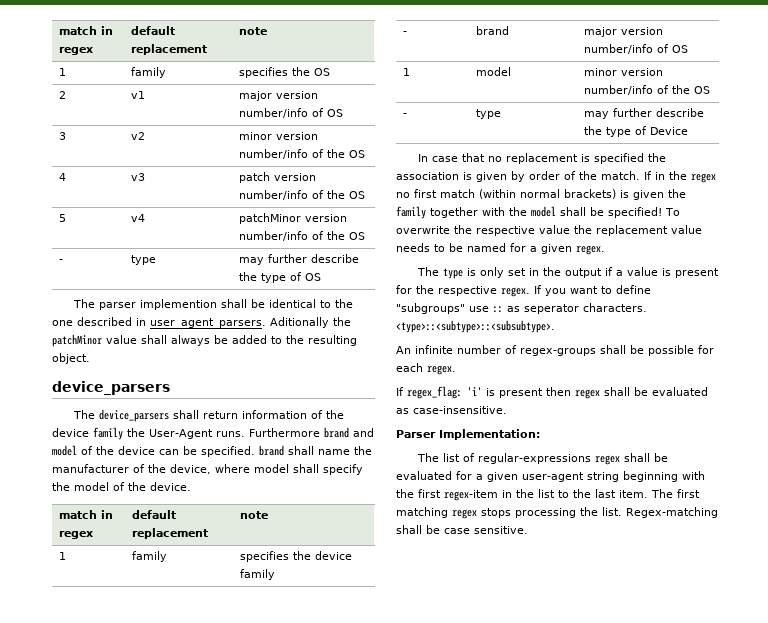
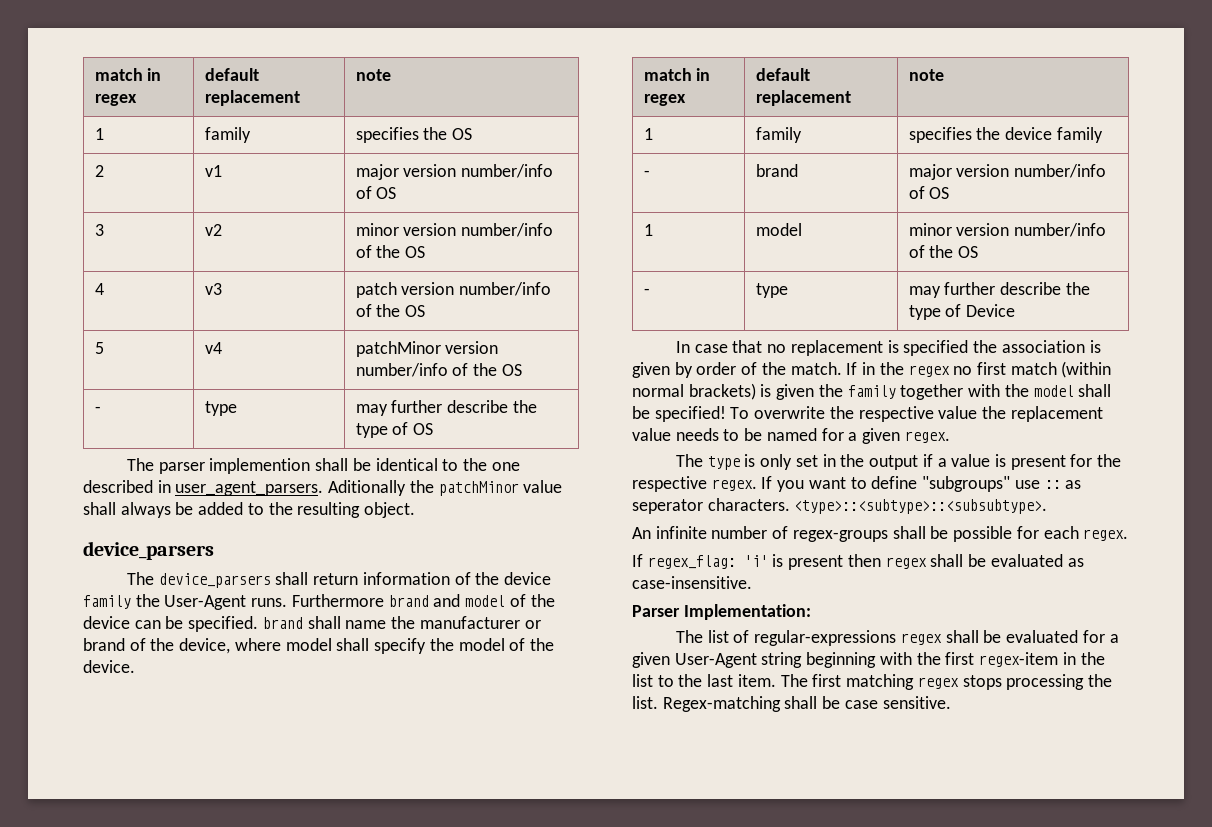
- Furthermore brand and model of the device can be specified. brand shall name the manufacturer of the device, where model shall specify the model of the device.
+ Furthermore brand and model of the device can be specified. brand shall name the manufacturer or brand of the device, where model shall specify the model of the device.
- The list of regular-expressions regex shall be evaluated for a given user-agent string beginning with the first regex-item in the list to the last item.
+ The list of regular-expressions regex shall be evaluated for a given User-Agent string beginning with the first regex-item in the list to the last item.

